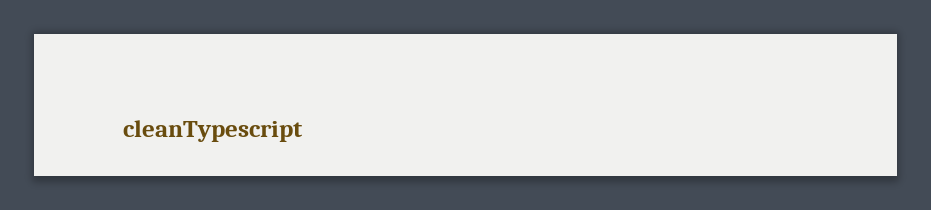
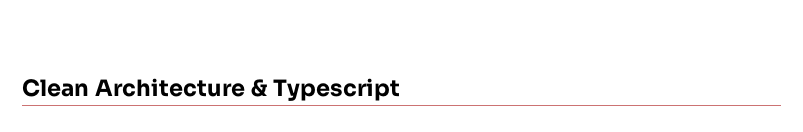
- cleanTypescript
+ Clean Architecture & Typescript

